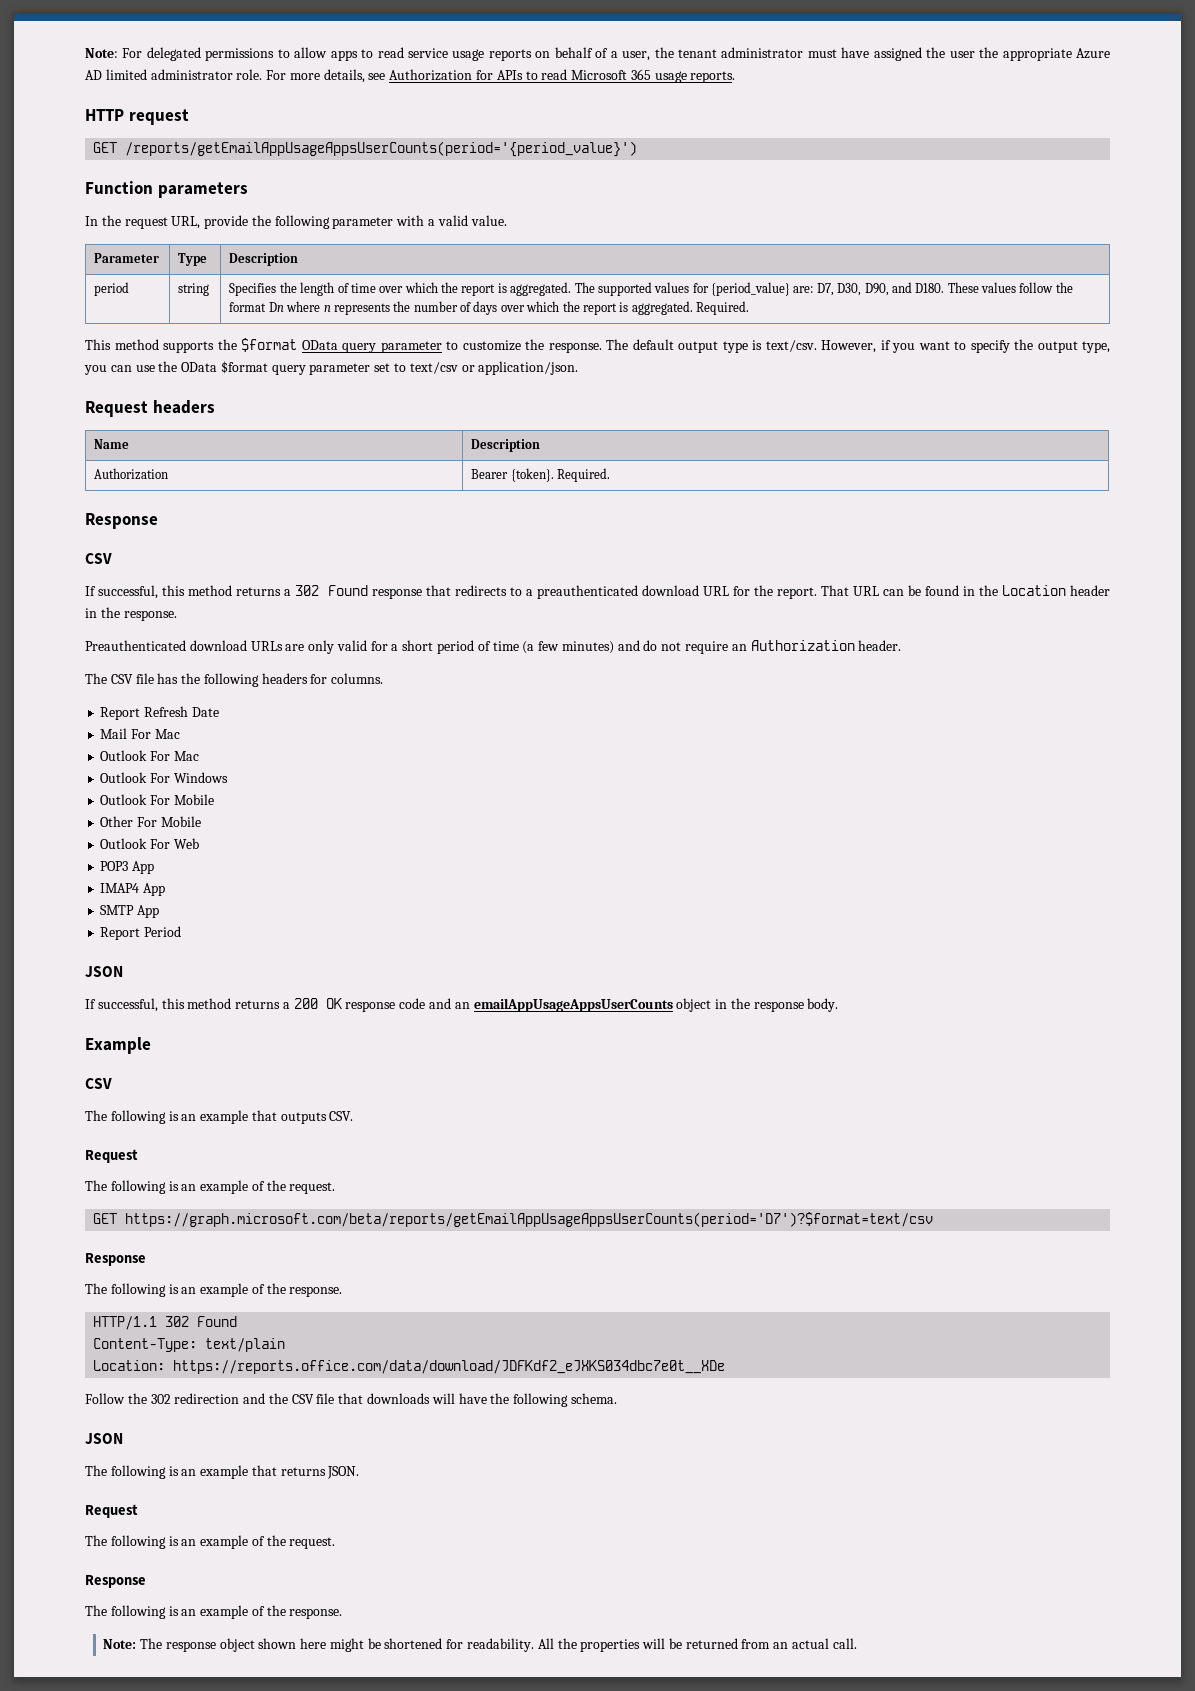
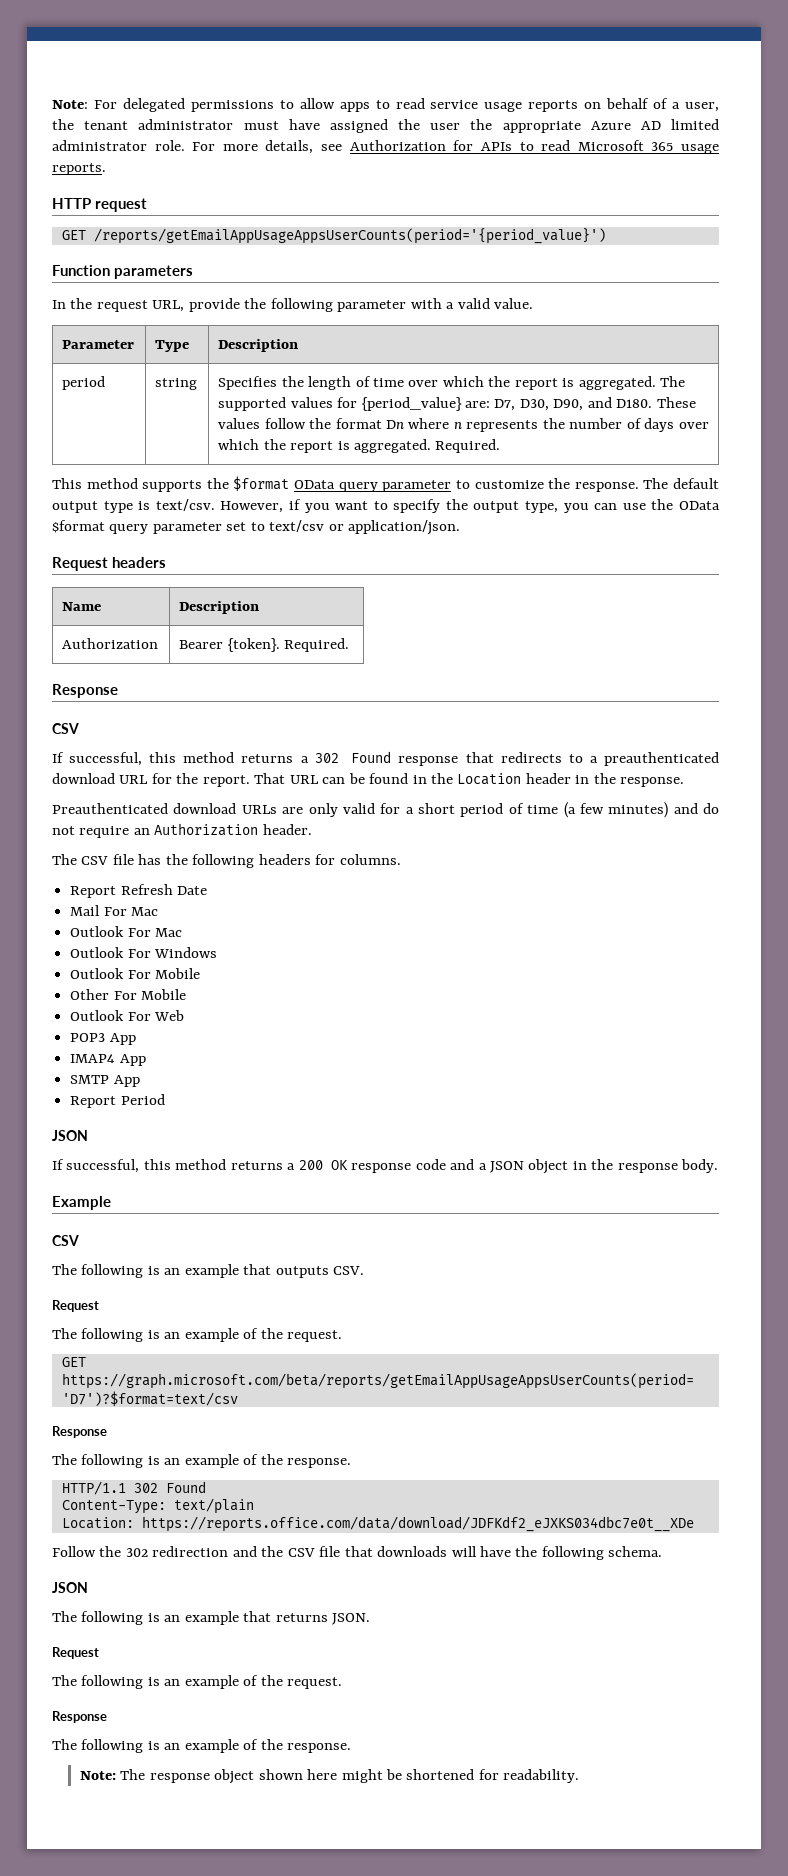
- If successful, this method returns a 200 OK response code and an emailAppUsageAppsUserCounts object in the response body.
+ If successful, this method returns a 200 OK response code and a JSON object in the response body.
- All the properties will be returned from an actual call.

